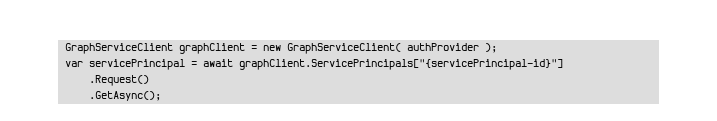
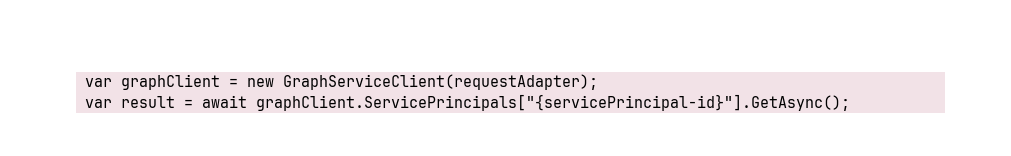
- GraphServiceClient graphClient = new GraphServiceClient( authProvider );
- var servicePrincipal = await graphClient.ServicePrincipals["{servicePrincipal-id}"]
- .Request()
- .GetAsync();
+ var graphClient = new GraphServiceClient(requestAdapter);
+ var result = await graphClient.ServicePrincipals["{servicePrincipal-id}"].GetAsync();

